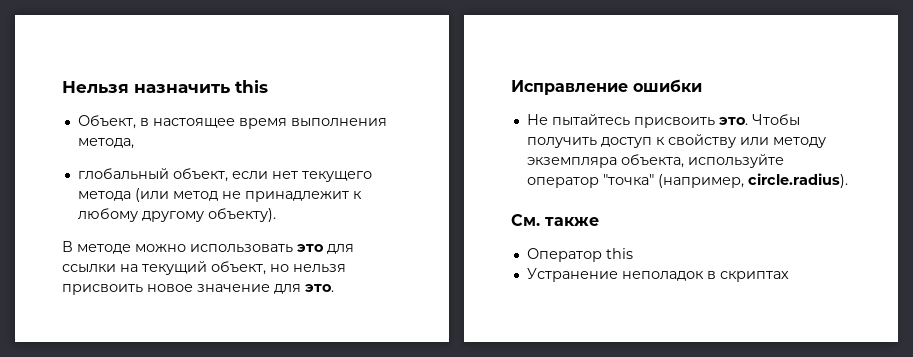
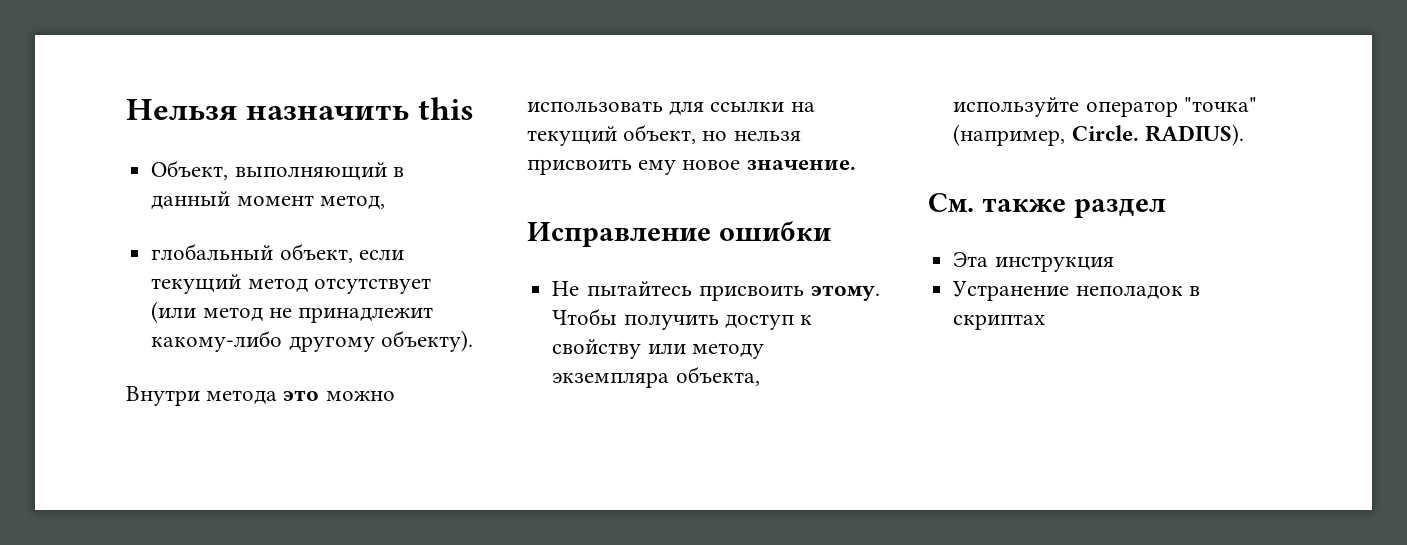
- Объект, в настоящее время выполнения метода,
+ Объект, выполняющий в данный момент метод,
- глобальный объект, если нет текущего метода (или метод не принадлежит к любому другому объекту).
+ глобальный объект, если текущий метод отсутствует (или метод не принадлежит какому-либо другому объекту).
- В методе можно использовать это для ссылки на текущий объект, но нельзя присвоить новое значение для это.
+ Внутри метода это можно использовать для ссылки на текущий объект, но нельзя присвоить ему новое значение.
- Не пытайтесь присвоить это.
+ Не пытайтесь присвоить этому.
- Чтобы получить доступ к свойству или методу экземпляра объекта, используйте оператор "точка" (например, circle.radius).
+ Чтобы получить доступ к свойству или методу экземпляра объекта, используйте оператор "точка" (например, Circle. RADIUS).
- См. также
- Оператор this
+ См. также раздел
+ Эта инструкция

